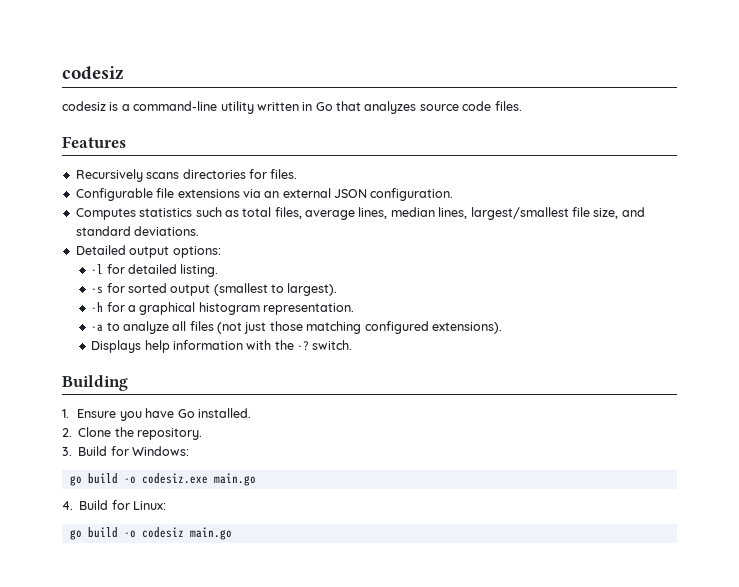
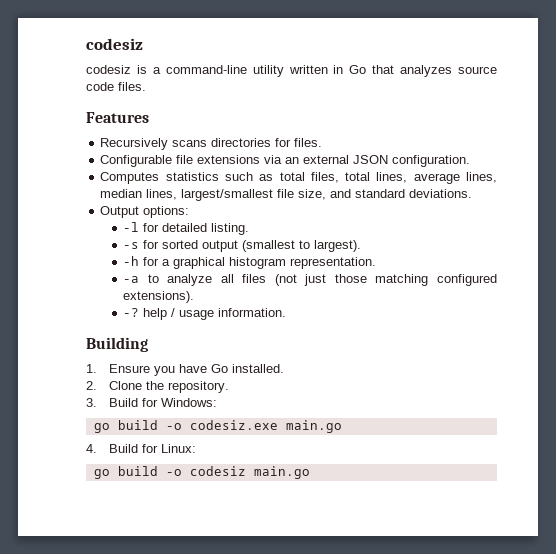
- Computes statistics such as total files, average lines, median lines, largest/smallest file size, and standard deviations.
+ Computes statistics such as total files, total lines, average lines, median lines, largest/smallest file size, and standard deviations.
- Detailed output options:
+ Output options:
- Displays help information with the -? switch.
+ -? help / usage information.

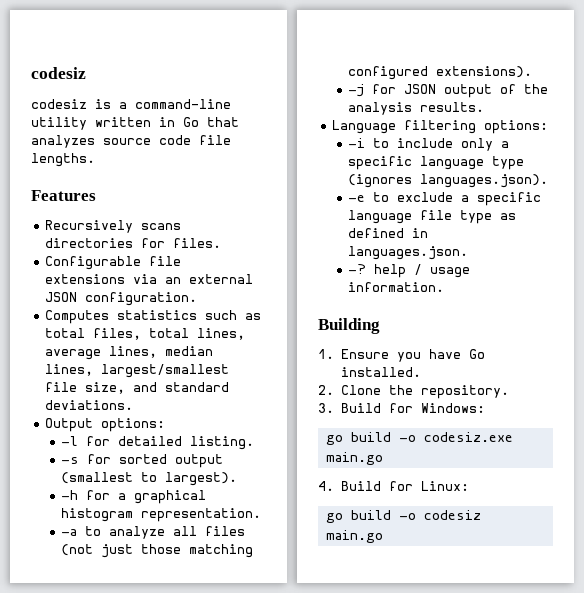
- codesiz is a command-line utility written in Go that analyzes source code files.
+ codesiz is a command-line utility written in Go that analyzes source code file lengths.
+ -j for JSON output of the analysis results.
+ Language filtering options:
+ -i to include only a specific language type (ignores languages.json).
+ -e to exclude a specific language file type as defined in languages.json.

